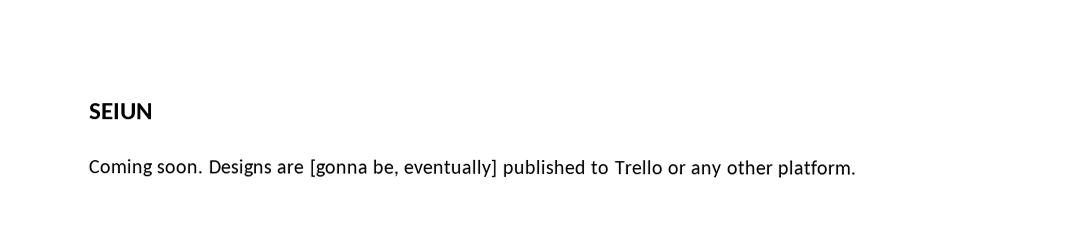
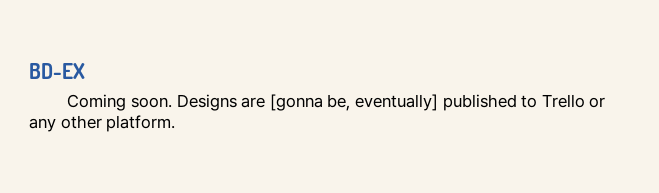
- SEIUN
+ BD-EX

